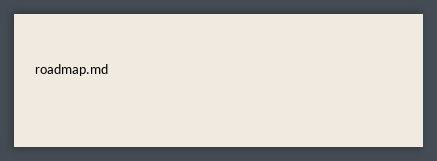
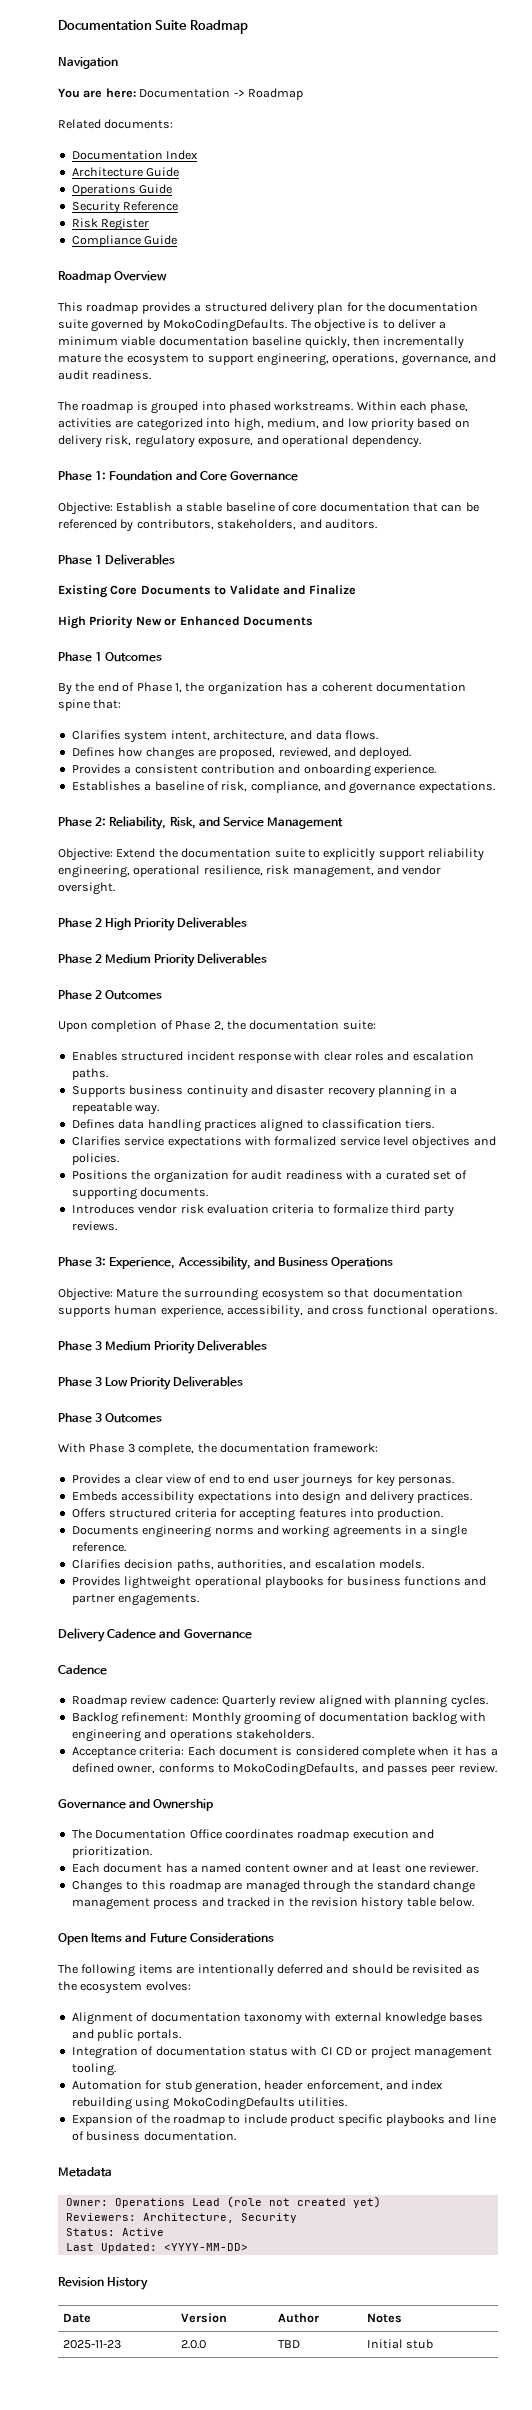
- roadmap.md
+ Documentation Suite Roadmap
+ Navigation
+ You are here: Documentation -> Roadmap
+ Related documents:
+ Documentation Index
+ Architecture Guide
+ Operations Guide
+ Security Reference
+ Risk Register
+ Compliance Guide
+ Roadmap Overview
+ This roadmap provides a structured delivery plan for the documentation suite governed by MokoCodingDefaults. The objective is to deliver a minimum viable documentation baseline quickly, then incrementally mature the ecosystem to support engineering, operations, governance, and audit readiness.
+ The roadmap is grouped into phased workstreams. Within each phase, activities are categorized into high, medium, and low priority based on delivery risk, regulatory exposure, and operational dependency.
+ Phase 1: Foundation and Core Governance
+ Objective: Establish a stable baseline of core documentation that can be referenced by contributors, stakeholders, and auditors.
+ Phase 1 Deliverables
+ Existing Core Documents to Validate and Finalize
+ High Priority New or Enhanced Documents
+ Phase 1 Outcomes
+ By the end of Phase 1, the organization has a coherent documentation spine that:
+ Clarifies system intent, architecture, and data flows.
+ Defines how changes are proposed, reviewed, and deployed.
+ Provides a consistent contribution and onboarding experience.
+ Establishes a baseline of risk, compliance, and governance expectations.
+ Phase 2: Reliability, Risk, and Service Management
+ Objective: Extend the documentation suite to explicitly support reliability engineering, operational resilience, risk management, and vendor oversight.
+ Phase 2 High Priority Deliverables
+ Phase 2 Medium Priority Deliverables
+ Phase 2 Outcomes
+ Upon completion of Phase 2, the documentation suite:
+ Enables structured incident response with clear roles and escalation paths.
+ Supports business continuity and disaster recovery planning in a repeatable way.
+ Defines data handling practices aligned to classification tiers.
+ Clarifies service expectations with formalized service level objectives and policies.
+ Positions the organization for audit readiness with a curated set of supporting documents.
+ Introduces vendor risk evaluation criteria to formalize third party reviews.
+ Phase 3: Experience, Accessibility, and Business Operations
+ Objective: Mature the surrounding ecosystem so that documentation supports human experience, accessibility, and cross functional operations.
+ Phase 3 Medium Priority Deliverables
+ Phase 3 Low Priority Deliverables
+ Phase 3 Outcomes
+ With Phase 3 complete, the documentation framework:
+ Provides a clear view of end to end user journeys for key personas.
+ Embeds accessibility expectations into design and delivery practices.
+ Offers structured criteria for accepting features into production.
+ Documents engineering norms and working agreements in a single reference.
+ Clarifies decision paths, authorities, and escalation models.
+ Provides lightweight operational playbooks for business functions and partner engagements.
+ Delivery Cadence and Governance
+ Cadence
+ Roadmap review cadence: Quarterly review aligned with planning cycles.
+ Backlog refinement: Monthly grooming of documentation backlog with engineering and operations stakeholders.
+ Acceptance criteria: Each document is considered complete when it has a defined owner, conforms to MokoCodingDefaults, and passes peer review.
+ Governance and Ownership
+ The Documentation Office coordinates roadmap execution and prioritization.
+ Each document has a named content owner and at least one reviewer.
+ Changes to this roadmap are managed through the standard change management process and tracked in the revision history table below.
+ Open Items and Future Considerations
+ The following items are intentionally deferred and should be revisited as the ecosystem evolves:
+ Alignment of documentation taxonomy with external knowledge bases and public portals.
+ Integration of documentation status with CI CD or project management tooling.
+ Automation for stub generation, header enforcement, and index rebuilding using MokoCodingDefaults utilities.
+ Expansion of the roadmap to include product specific playbooks and line of business documentation.
+ Metadata
+ Owner: Operations Lead (role not created yet)
+ Reviewers: Architecture, Security
+ Status: Active
+ Last Updated: <YYYY-MM-DD>
+ Revision History
+ Date | Version | Author | Notes
+ 2025-11-23 | 2.0.0 | TBD | Initial stub

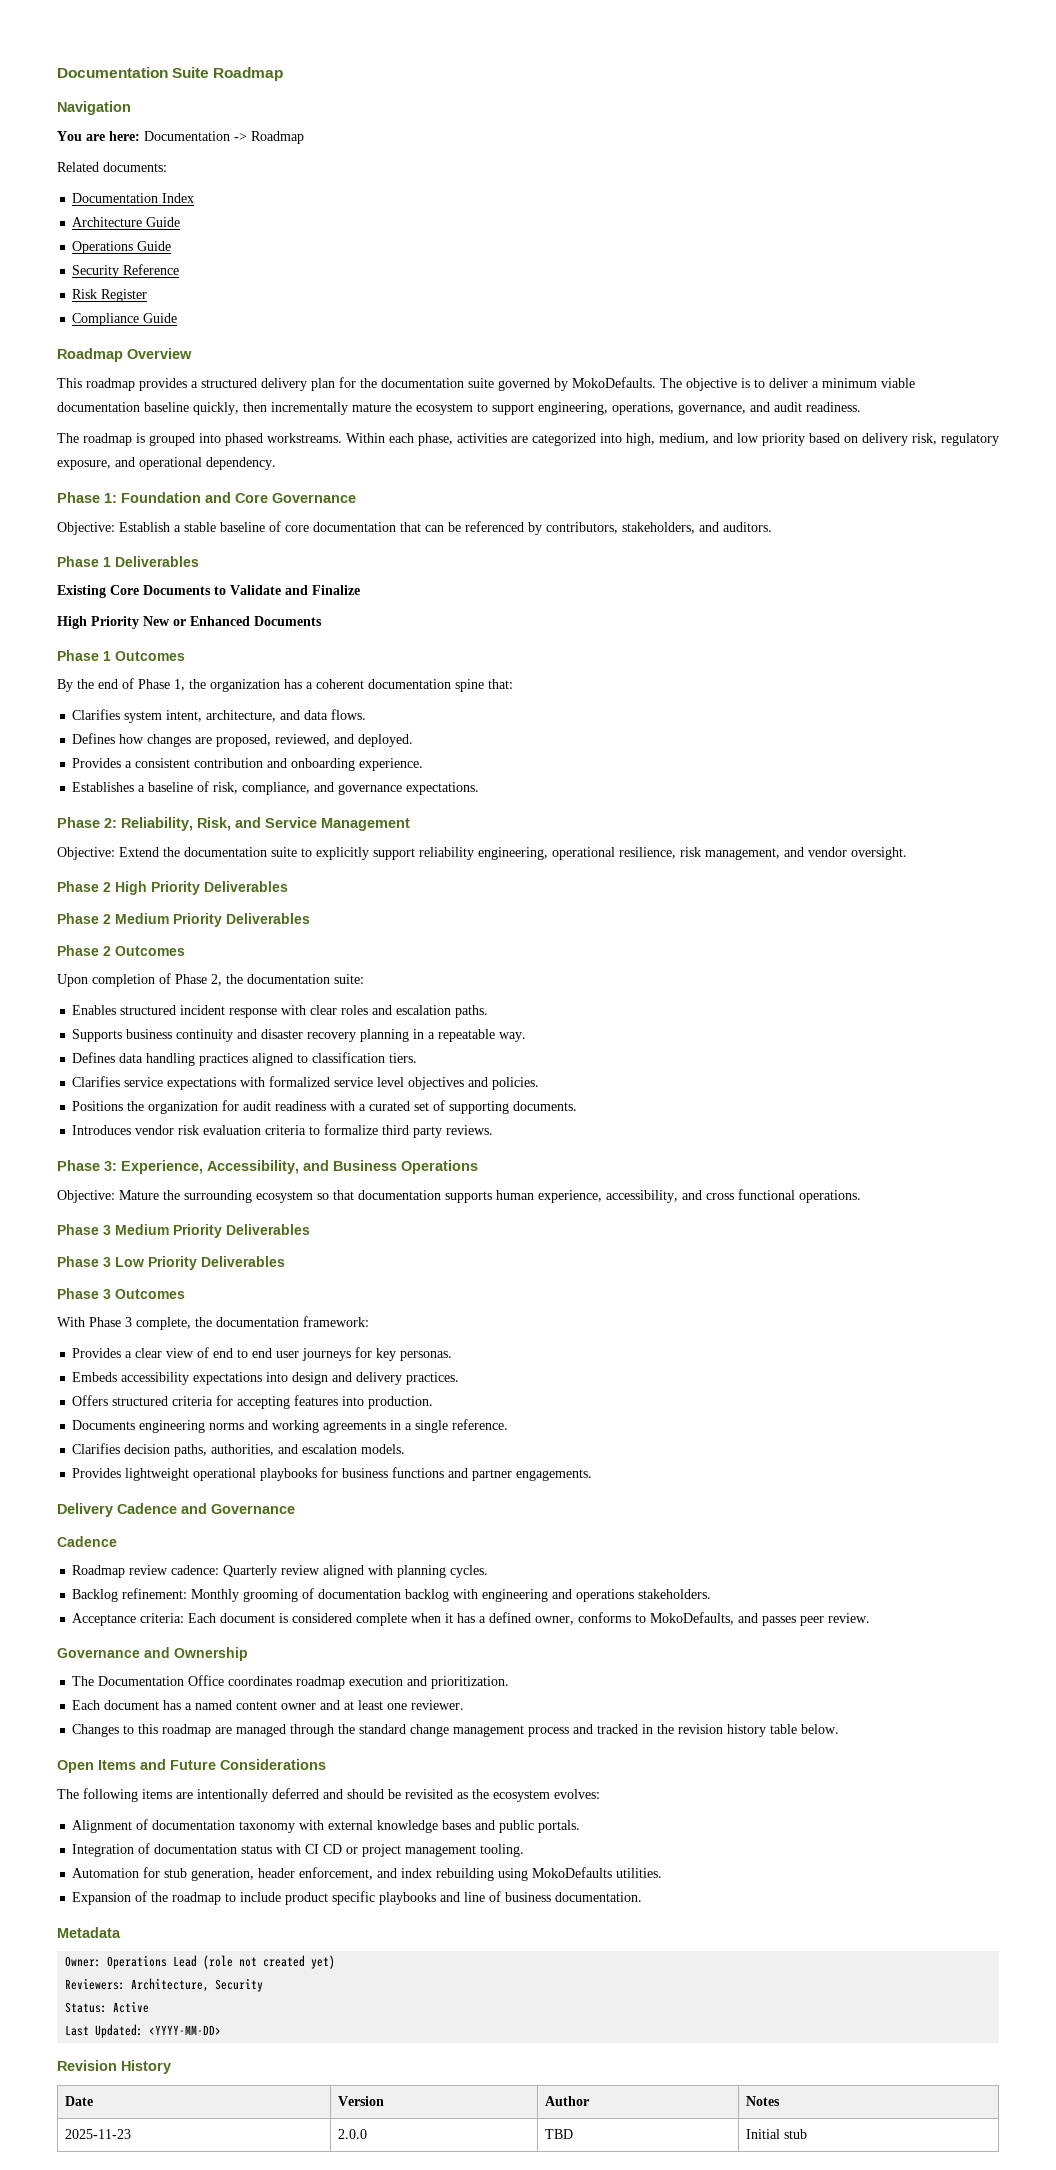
- This roadmap provides a structured delivery plan for the documentation suite governed by MokoCodingDefaults.
+ This roadmap provides a structured delivery plan for the documentation suite governed by MokoDefaults.
- Acceptance criteria: Each document is considered complete when it has a defined owner, conforms to MokoCodingDefaults, and passes peer review.
+ Acceptance criteria: Each document is considered complete when it has a defined owner, conforms to MokoDefaults, and passes peer review.
- Automation for stub generation, header enforcement, and index rebuilding using MokoCodingDefaults utilities.
+ Automation for stub generation, header enforcement, and index rebuilding using MokoDefaults utilities.

